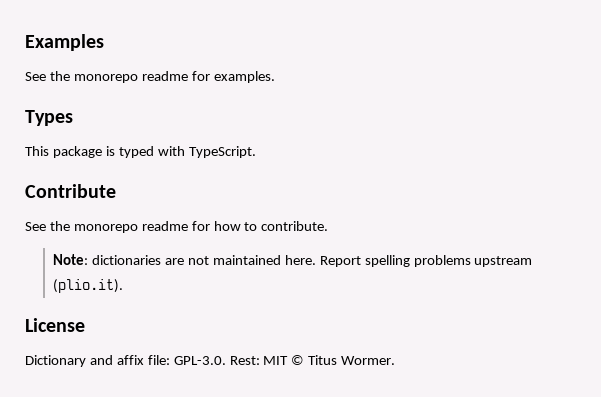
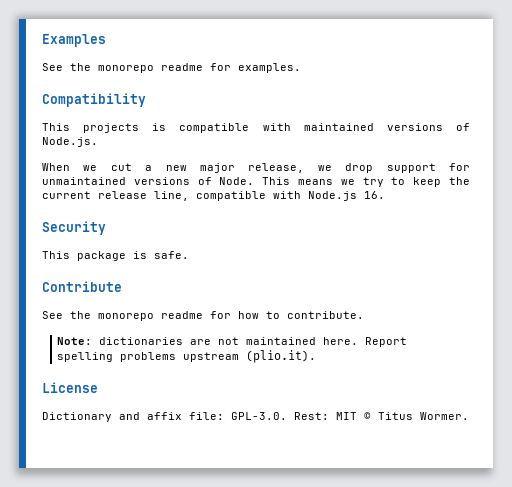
- Types
+ Compatibility
+ This projects is compatible with maintained versions of Node.js.
+ When we cut a new major release, we drop support for unmaintained versions of Node. This means we try to keep the current release line, compatible with Node.js 16.
+ Security
- This package is typed with TypeScript.
+ This package is safe.

